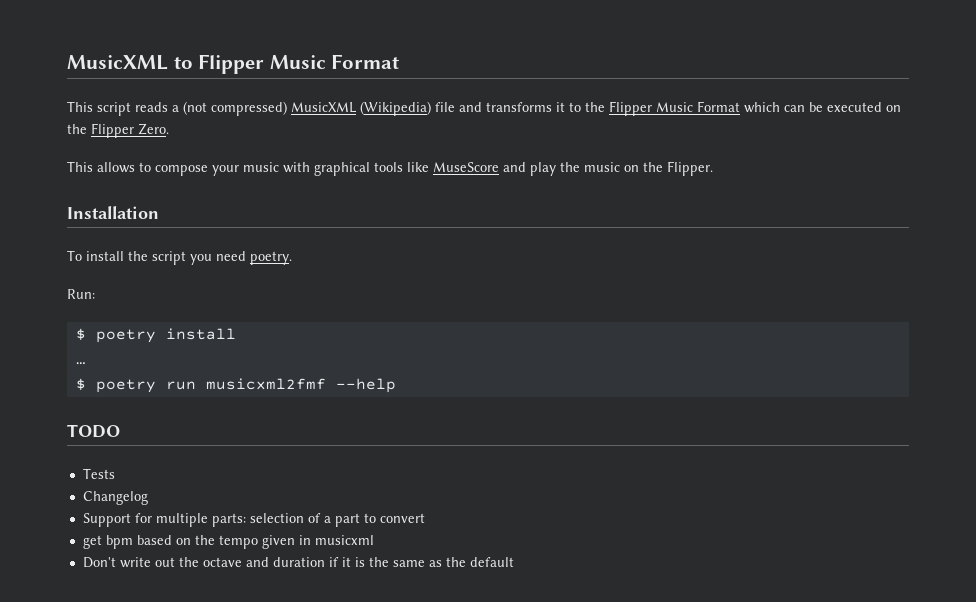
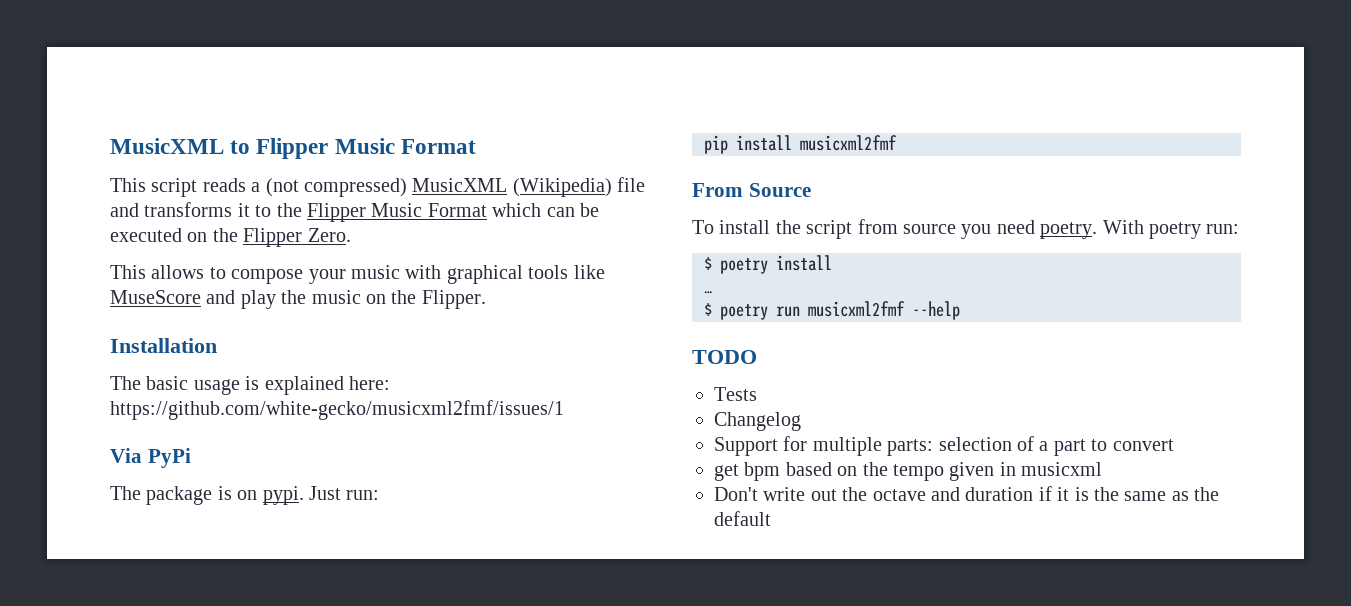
+ The basic usage is explained here: https://github.com/white-gecko/musicxml2fmf/issues/1
+ Via PyPi
+ The package is on pypi. Just run:
+ pip install musicxml2fmf
+ From Source
- To install the script you need poetry.
- Run:
+ To install the script from source you need poetry. With poetry run:

